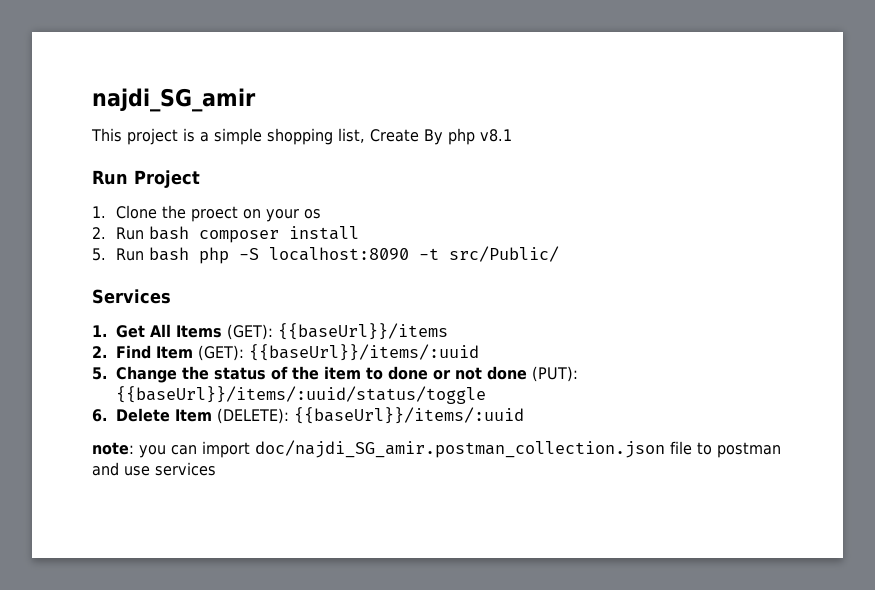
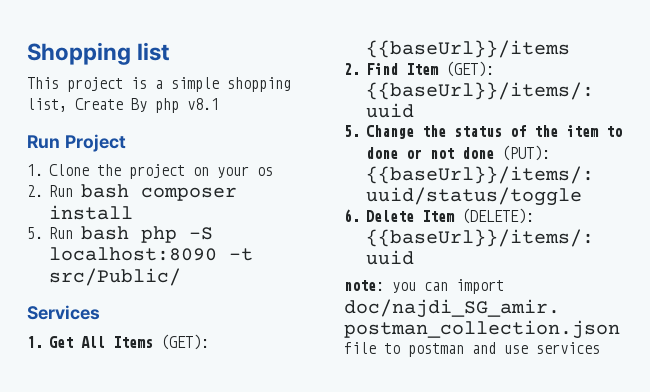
- najdi_SG_amir
+ Shopping list
- 1. Clone the proect on your os
+ 1. Clone the project on your os

